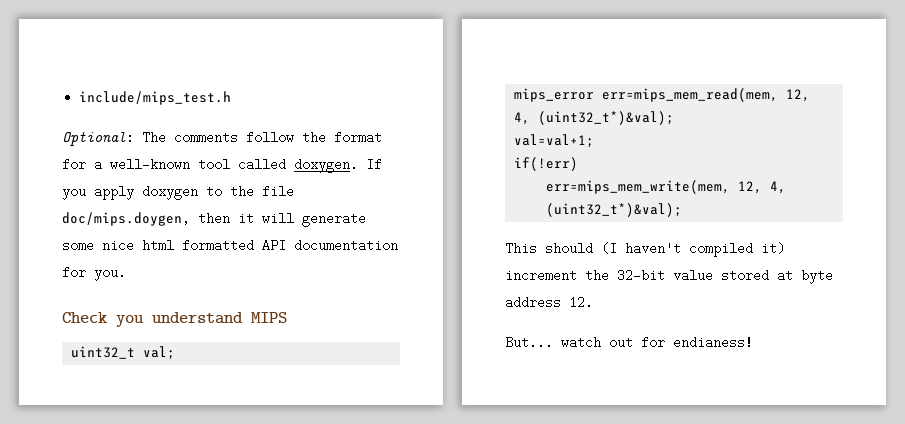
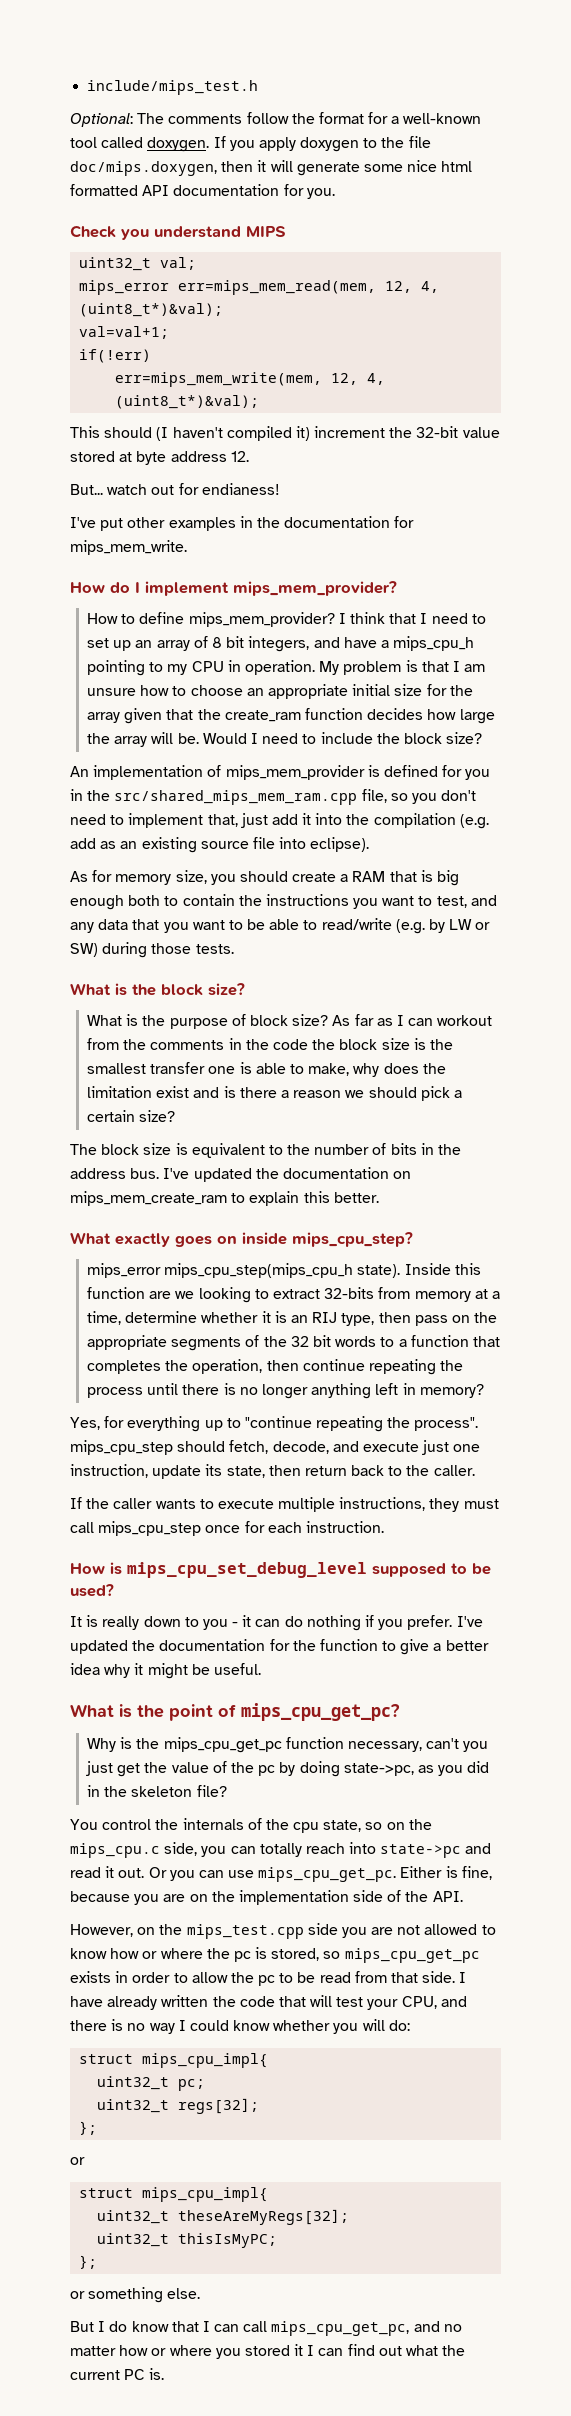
- If you apply doxygen to the file doc/mips.doygen, then it will generate some nice html formatted API documentation for you.
+ If you apply doxygen to the file doc/mips.doxygen, then it will generate some nice html formatted API documentation for you.
- mips_error err=mips_mem_read(mem, 12, 4, (uint32_t*)&val);
+ mips_error err=mips_mem_read(mem, 12, 4, (uint8_t*)&val);
- err=mips_mem_write(mem, 12, 4, (uint32_t*)&val);
+ err=mips_mem_write(mem, 12, 4, (uint8_t*)&val);
+ I've put other examples in the documentation for mips_mem_write.
+ How do I implement mips_mem_provider?
+ How to define mips_mem_provider? I think that I need to set up an array of 8 bit integers, and have a mips_cpu_h pointing to my CPU in operation. My problem is that I am unsure how to choose an appropriate initial size for the array given that the create_ram function decides how large the array will be. Would I need to include the block size?
+ An implementation of mips_mem_provider is defined for you in the src/shared_mips_mem_ram.cpp file, so you don't need to implement that, just add it into the compilation (e.g. add as an existing source file into eclipse).
+ As for memory size, you should create a RAM that is big enough both to contain the instructions you want to test, and any data that you want to be able to read/write (e.g. by LW or SW) during those tests.
+ What is the block size?
+ What is the purpose of block size? As far as I can workout from the comments in the code the block size is the smallest transfer one is able to make, why does the limitation exist and is there a reason we should pick a certain size?
+ The block size is equivalent to the number of bits in the address bus. I've updated the documentation on mips_mem_create_ram to explain this better.
+ What exactly goes on inside mips_cpu_step?
+ mips_error mips_cpu_step(mips_cpu_h state). Inside this function are we looking to extract 32-bits from memory at a time, determine whether it is an RIJ type, then pass on the appropriate segments of the 32 bit words to a function that completes the operation, then continue repeating the process until there is no longer anything left in memory?
+ Yes, for everything up to "continue repeating the process". mips_cpu_step should fetch, decode, and execute just one instruction, update its state, then return back to the caller.
+ If the caller wants to execute multiple instructions, they must call mips_cpu_step once for each instruction.
+ How is mips_cpu_set_debug_level supposed to be used?
+ It is really down to you - it can do nothing if you prefer. I've updated the documentation for the function to give a better idea why it might be useful.
+ What is the point of mips_cpu_get_pc?
+ Why is the mips_cpu_get_pc function necessary, can't you just get the value of the pc by doing state->pc, as you did in the skeleton file?
+ You control the internals of the cpu state, so on the mips_cpu.c side, you can totally reach into state->pc and read it out. Or you can use mips_cpu_get_pc. Either is fine, because you are on the implementation side of the API.
+ However, on the mips_test.cpp side you are not allowed to know how or where the pc is stored, so mips_cpu_get_pc exists in order to allow the pc to be read from that side. I have already written the code that will test your CPU, and there is no way I could know whether you will do:
+ struct mips_cpu_impl{
+ uint32_t pc;
+ uint32_t regs[32];
+ };
+ or
+ struct mips_cpu_impl{
+ uint32_t theseAreMyRegs[32];
+ uint32_t thisIsMyPC;
+ };
+ or something else.
+ But I do know that I can call mips_cpu_get_pc, and no matter how or where you stored it I can find out what the current PC is.

